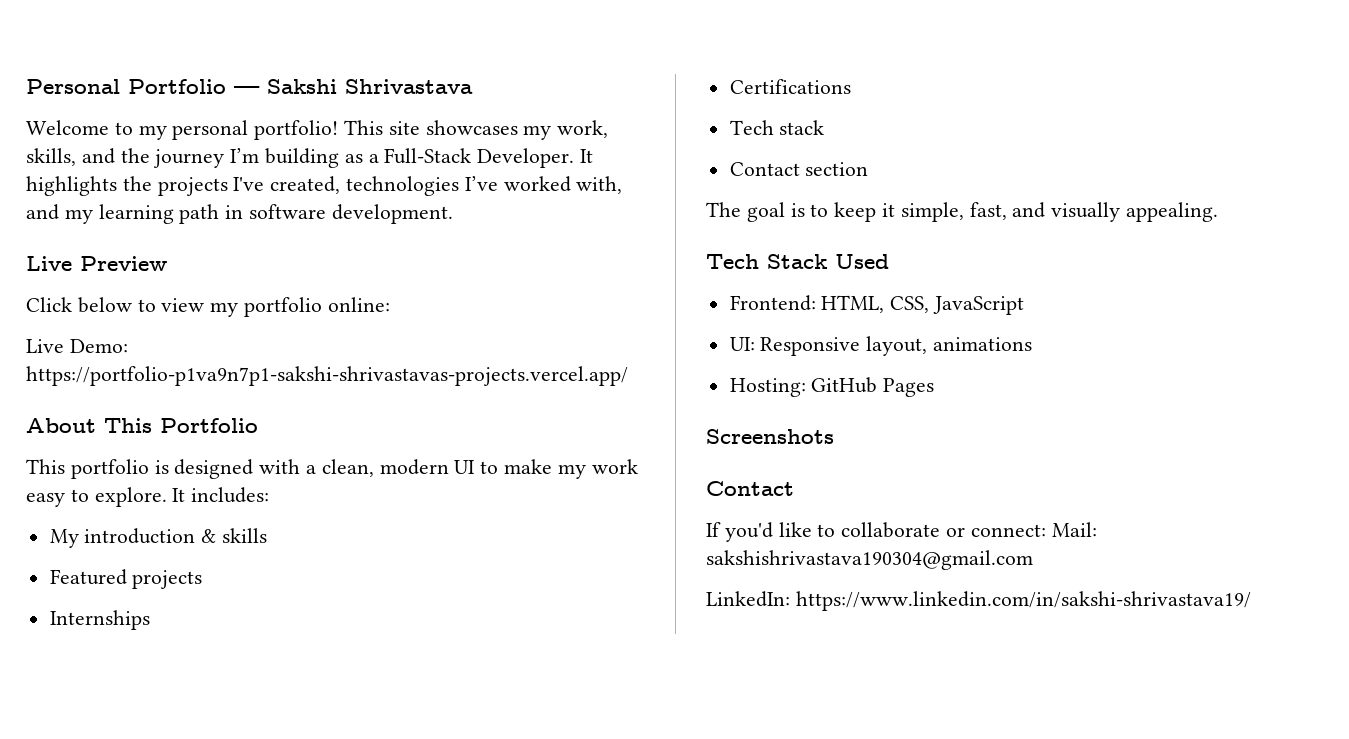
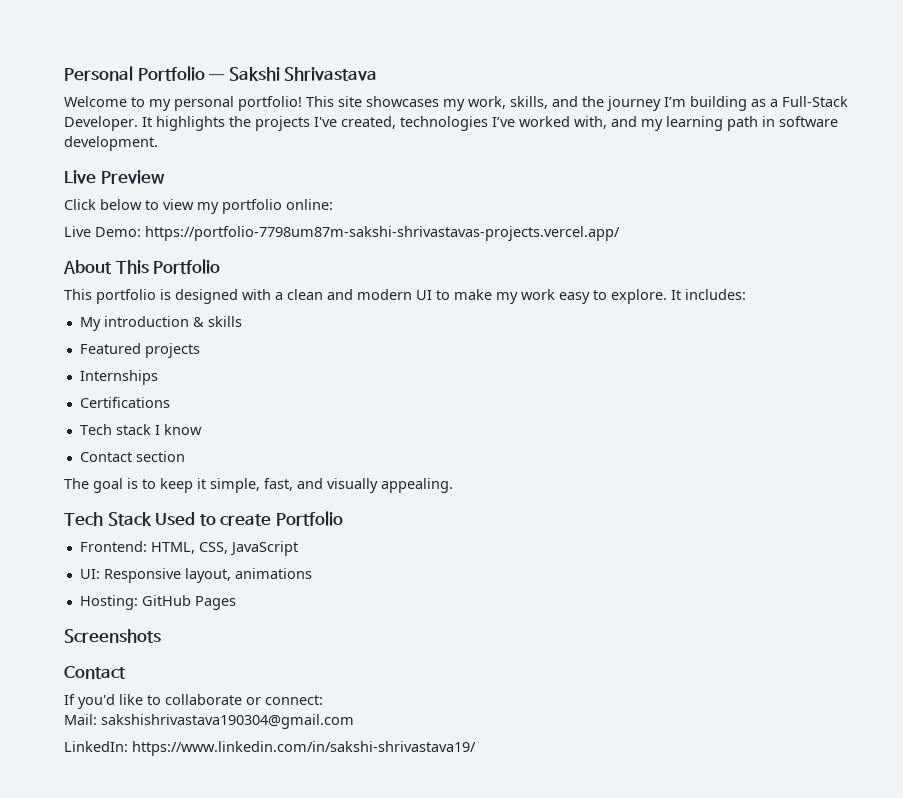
- Live Demo: https://portfolio-p1va9n7p1-sakshi-shrivastavas-projects.vercel.app/
+ Live Demo: https://portfolio-7798um87m-sakshi-shrivastavas-projects.vercel.app/
- This portfolio is designed with a clean, modern UI to make my work easy to explore.
+ This portfolio is designed with a clean and modern UI to make my work easy to explore.
- Tech stack
+ Tech stack I know
- Tech Stack Used
+ Tech Stack Used to create Portfolio
- If you'd like to collaborate or connect: Mail: sakshishrivastava190304@gmail.com
+ If you'd like to collaborate or connect:
+ Mail: sakshishrivastava190304@gmail.com

